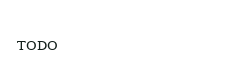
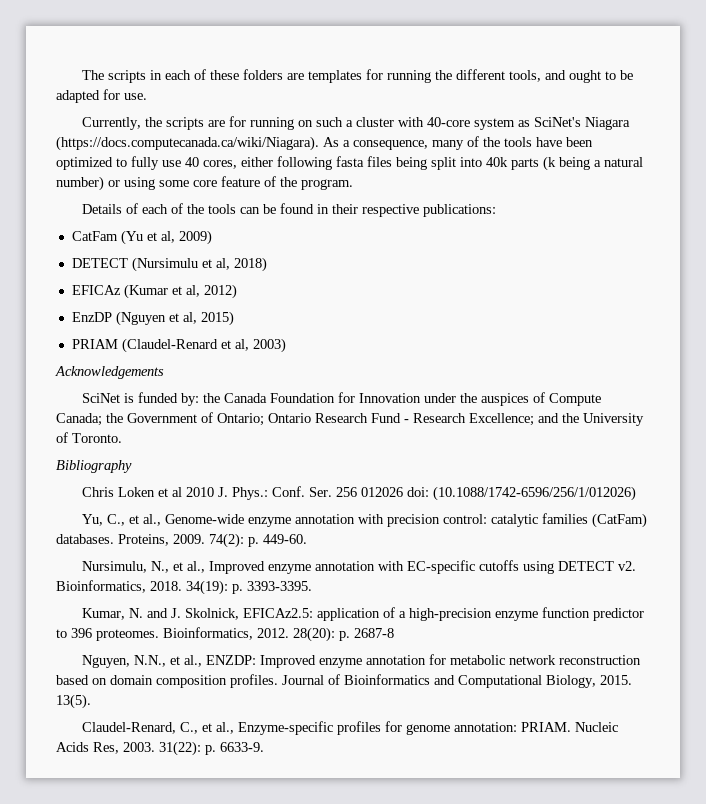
- TODO
+ The scripts in each of these folders are templates for running the different tools, and ought to be adapted for use.
+ Currently, the scripts are for running on such a cluster with 40-core system as SciNet's Niagara (https://docs.computecanada.ca/wiki/Niagara). As a consequence, many of the tools have been optimized to fully use 40 cores, either following fasta files being split into 40k parts (k being a natural number) or using some core feature of the program.
+ Details of each of the tools can be found in their respective publications:
+ CatFam (Yu et al, 2009)
+ DETECT (Nursimulu et al, 2018)
+ EFICAz (Kumar et al, 2012)
+ EnzDP (Nguyen et al, 2015)
+ PRIAM (Claudel-Renard et al, 2003)
+ Acknowledgements
+ SciNet is funded by: the Canada Foundation for Innovation under the auspices of Compute Canada; the Government of Ontario; Ontario Research Fund - Research Excellence; and the University of Toronto.
+ Bibliography
+ Chris Loken et al 2010 J. Phys.: Conf. Ser. 256 012026 doi: (10.1088/1742-6596/256/1/012026)
+ Yu, C., et al., Genome-wide enzyme annotation with precision control: catalytic families (CatFam) databases. Proteins, 2009. 74(2): p. 449-60.
+ Nursimulu, N., et al., Improved enzyme annotation with EC-specific cutoffs using DETECT v2. Bioinformatics, 2018. 34(19): p. 3393-3395.
+ Kumar, N. and J. Skolnick, EFICAz2.5: application of a high-precision enzyme function predictor to 396 proteomes. Bioinformatics, 2012. 28(20): p. 2687-8
+ Nguyen, N.N., et al., ENZDP: Improved enzyme annotation for metabolic network reconstruction based on domain composition profiles. Journal of Bioinformatics and Computational Biology, 2015. 13(5).
+ Claudel-Renard, C., et al., Enzyme-specific profiles for genome annotation: PRIAM. Nucleic Acids Res, 2003. 31(22): p. 6633-9.

